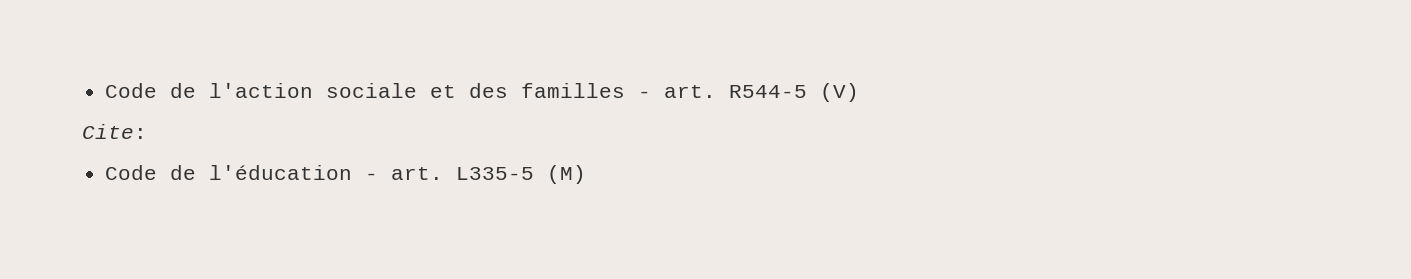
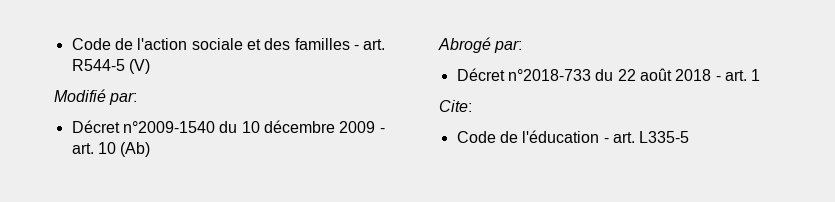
+ Modifié par:
+ Décret n°2009-1540 du 10 décembre 2009 - art. 10 (Ab)
+ Abrogé par:
+ Décret n°2018-733 du 22 août 2018 - art. 1
- Code de l'éducation - art. L335-5 (M)
+ Code de l'éducation - art. L335-5

